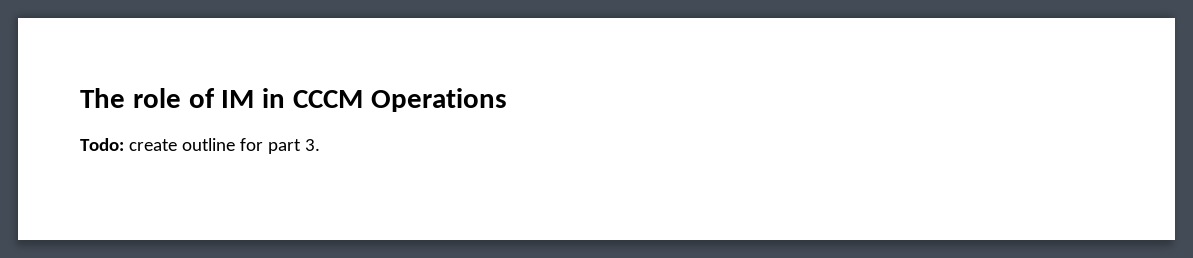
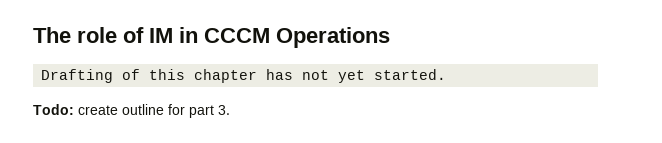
+ Drafting of this chapter has not yet started.

